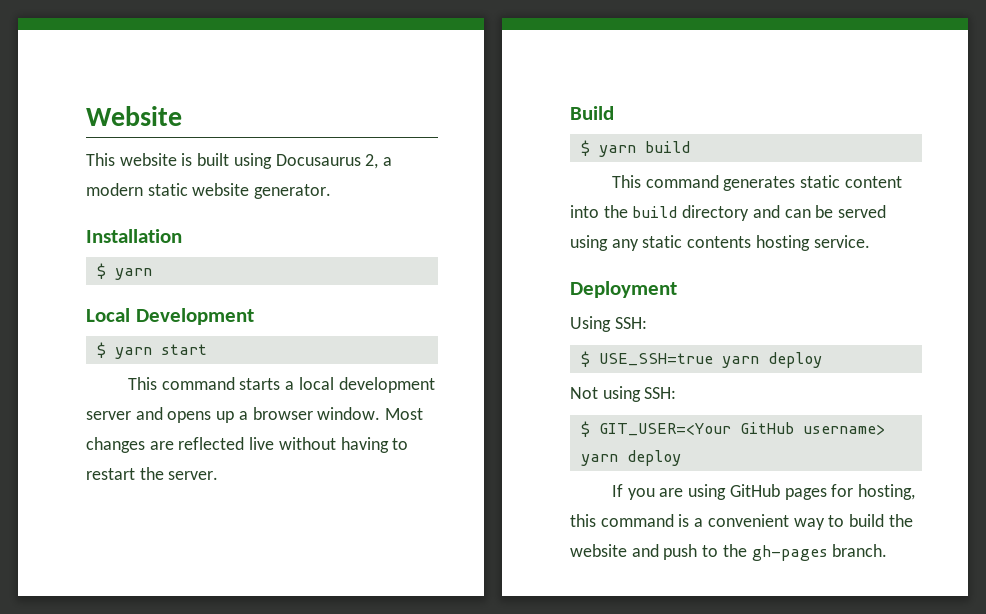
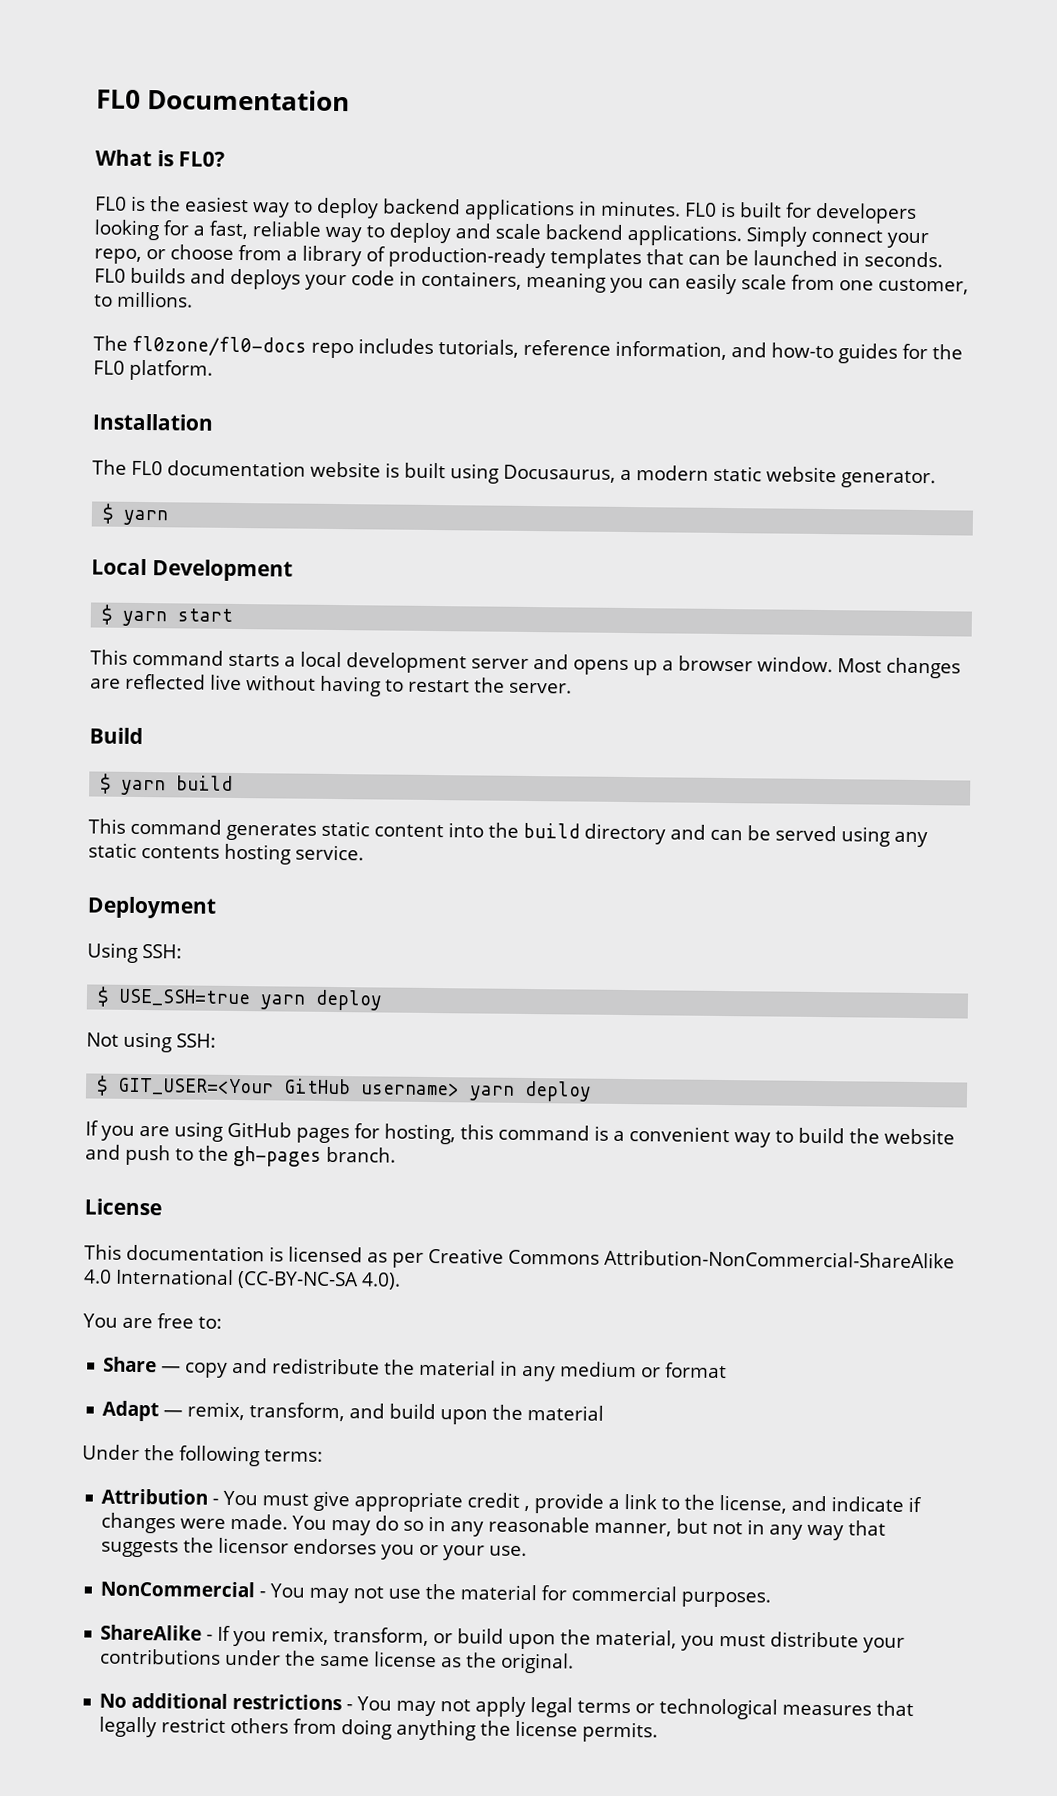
- Website
- This website is built using Docusaurus 2, a modern static website generator.
+ FL0 Documentation
+ What is FL0?
+ FL0 is the easiest way to deploy backend applications in minutes. FL0 is built for developers looking for a fast, reliable way to deploy and scale backend applications. Simply connect your repo, or choose from a library of production-ready templates that can be launched in seconds. FL0 builds and deploys your code in containers, meaning you can easily scale from one customer, to millions.
+ The fl0zone/fl0-docs repo includes tutorials, reference information, and how-to guides for the FL0 platform.
+ Installation
+ The FL0 documentation website is built using Docusaurus, a modern static website generator.
- Installation
+ License
+ This documentation is licensed as per Creative Commons Attribution-NonCommercial-ShareAlike 4.0 International (CC-BY-NC-SA 4.0).
+ You are free to:
+ Share — copy and redistribute the material in any medium or format
+ Adapt — remix, transform, and build upon the material
+ Under the following terms:
+ Attribution - You must give appropriate credit , provide a link to the license, and indicate if changes were made. You may do so in any reasonable manner, but not in any way that suggests the licensor endorses you or your use.
+ NonCommercial - You may not use the material for commercial purposes.
+ ShareAlike - If you remix, transform, or build upon the material, you must distribute your contributions under the same license as the original.
+ No additional restrictions - You may not apply legal terms or technological measures that legally restrict others from doing anything the license permits.

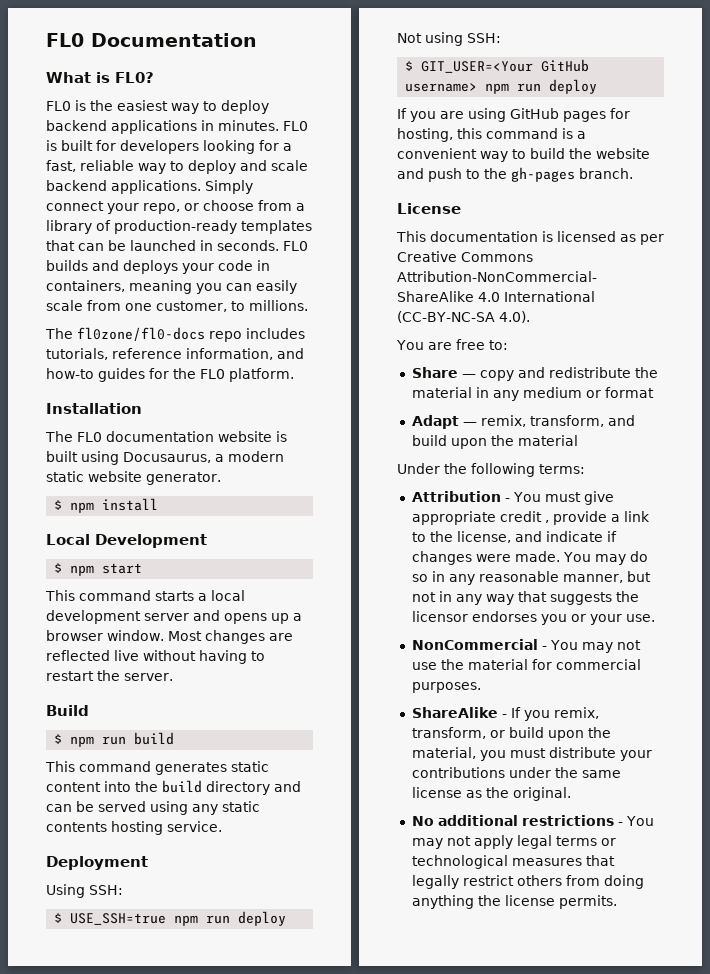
  The FL0 documentation website is built using Docusaurus, a modern static website generator.
- $ yarn
+ $ npm install
- $ yarn start
+ $ npm start
- $ yarn build
+ $ npm run build
- $ USE_SSH=true yarn deploy
+ $ USE_SSH=true npm run deploy
- $ GIT_USER=<Your GitHub username> yarn deploy
+ $ GIT_USER=<Your GitHub username> npm run deploy

